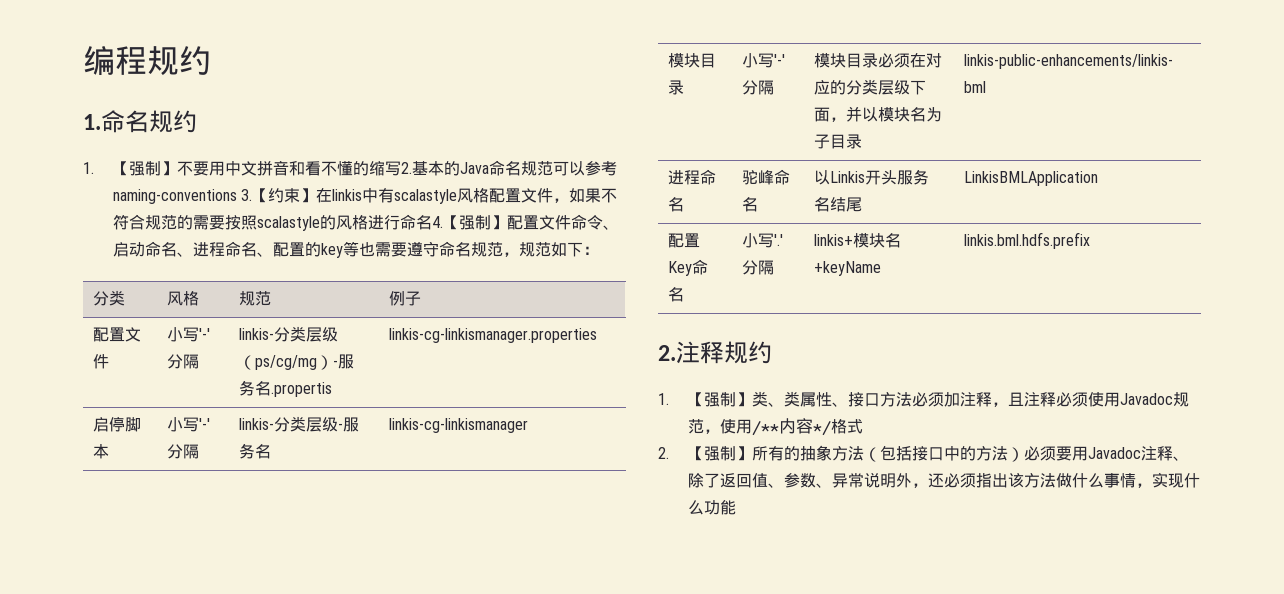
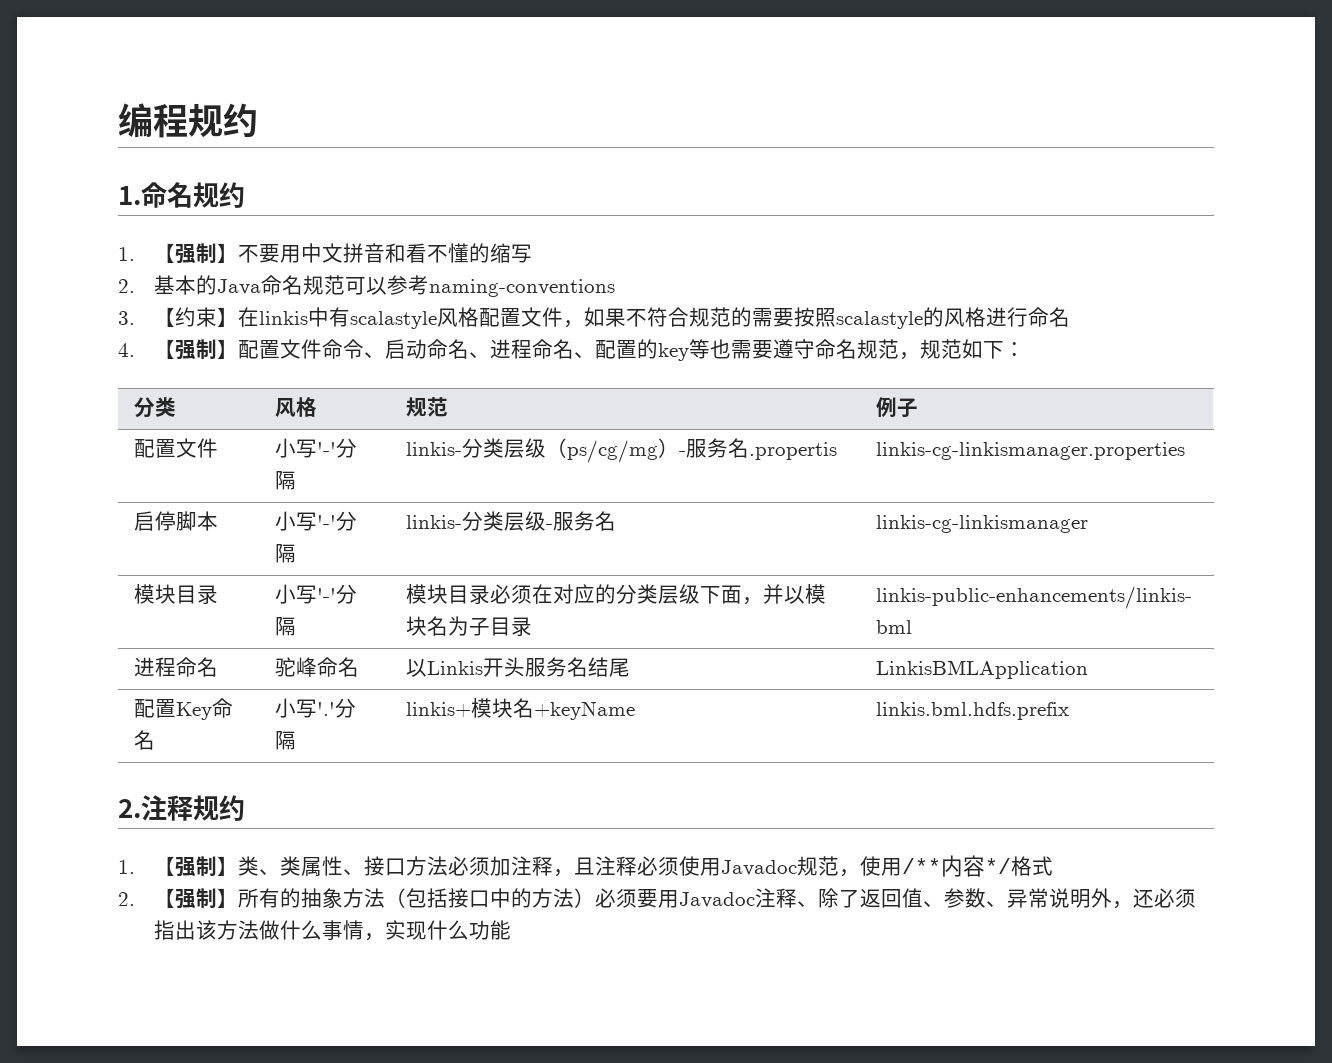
- 1.【强制】不要用中文拼音和看不懂的缩写2.基本的Java命名规范可以参考naming-conventions 3.【约束】在linkis中有scalastyle风格配置文件，如果不符合规范的需要按照scalastyle的风格进行命名4.【强制】配置文件命令、启动命名、进程命名、配置的key等也需要遵守命名规范，规范如下：
+ 1.【强制】不要用中文拼音和看不懂的缩写
+ 2.基本的Java命名规范可以参考naming-conventions
+ 3.【约束】在linkis中有scalastyle风格配置文件，如果不符合规范的需要按照scalastyle的风格进行命名
+ 4.【强制】配置文件命令、启动命名、进程命名、配置的key等也需要遵守命名规范，规范如下：

